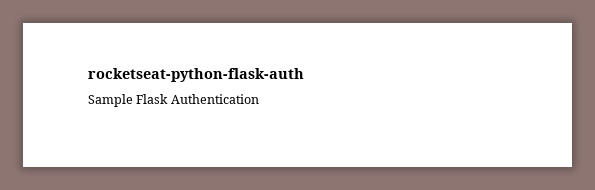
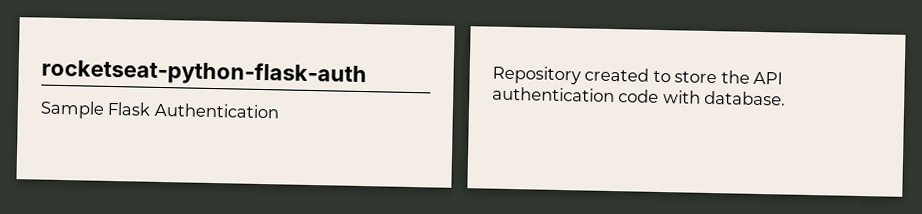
+ Repository created to store the API authentication code with database.

